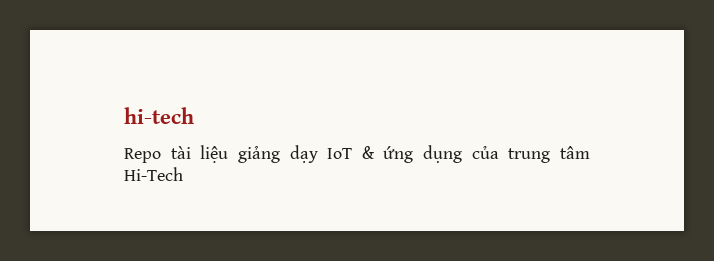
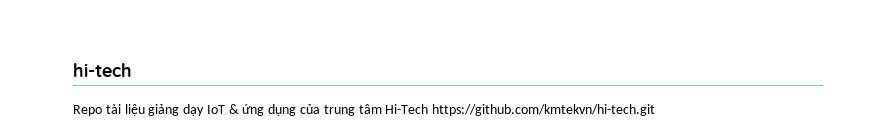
- Repo tài liệu giảng dạy IoT & ứng dụng của trung tâm Hi-Tech
+ Repo tài liệu giảng dạy IoT & ứng dụng của trung tâm Hi-Tech https://github.com/kmtekvn/hi-tech.git

